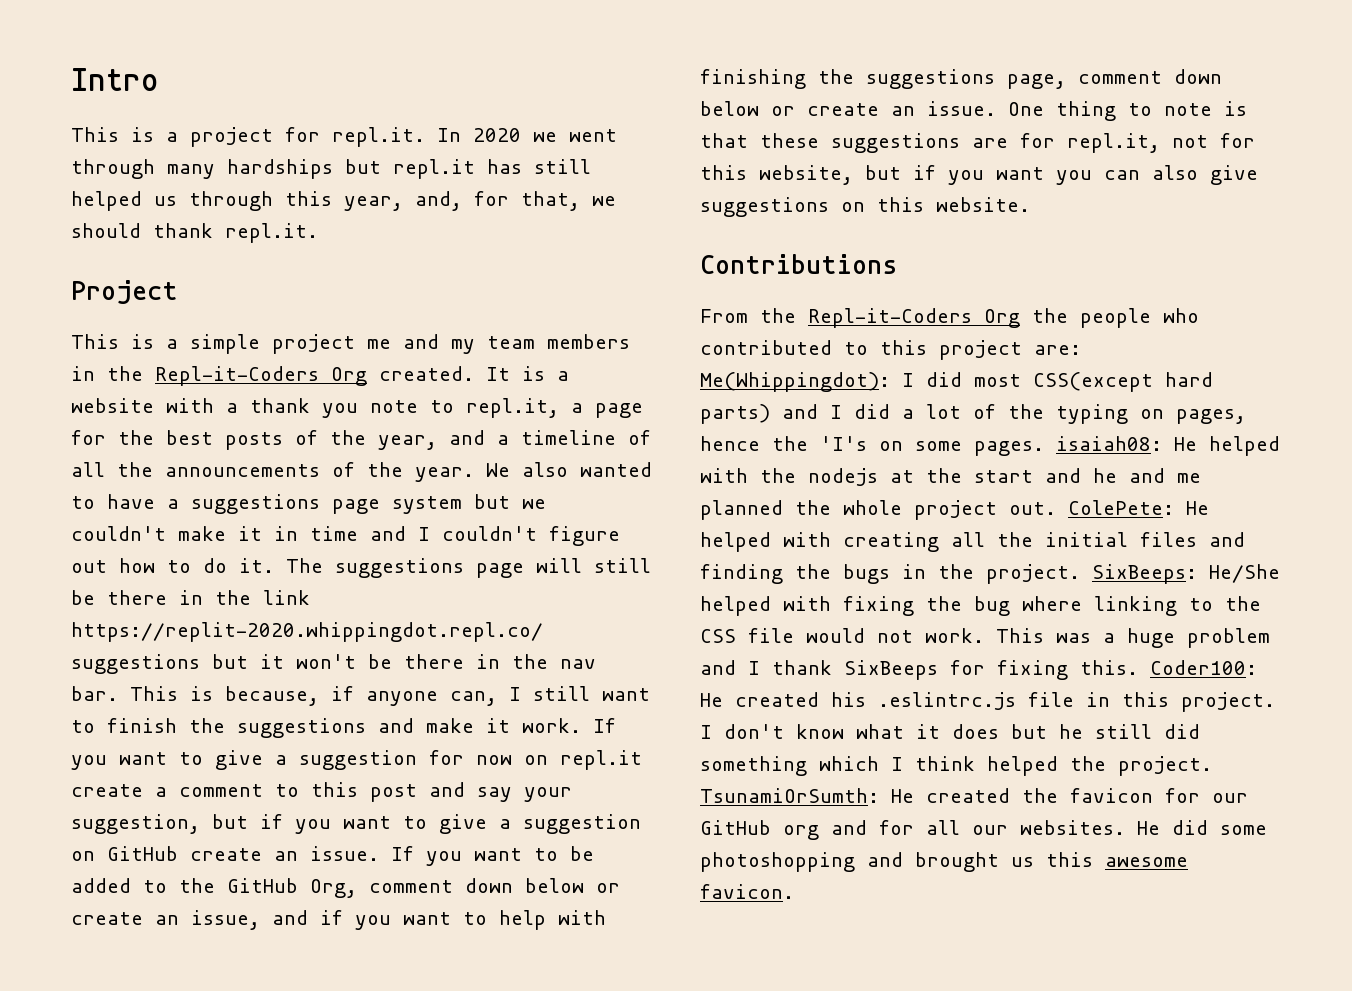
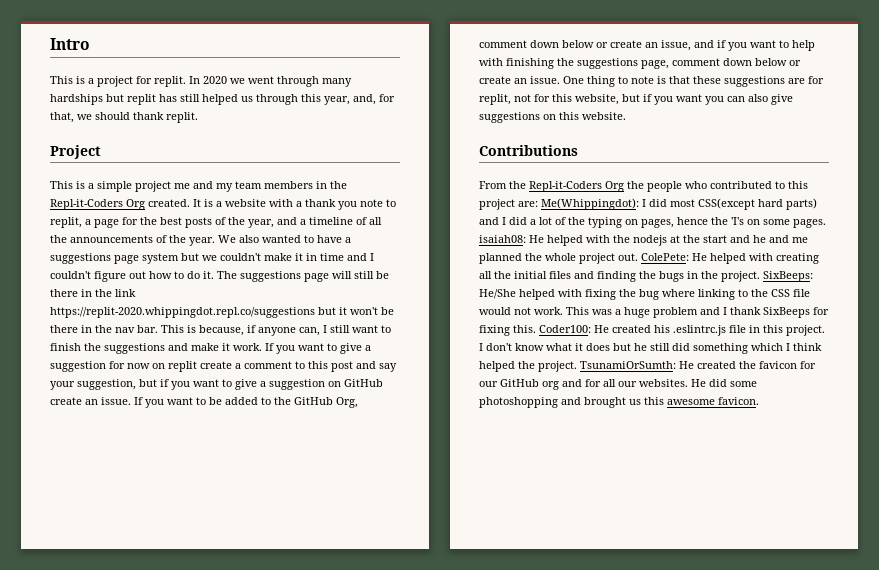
- This is a project for repl.it. In 2020 we went through many hardships but repl.it has still helped us through this year, and, for that, we should thank repl.it.
+ This is a project for replit. In 2020 we went through many hardships but replit has still helped us through this year, and, for that, we should thank replit.
- It is a website with a thank you note to repl.it, a page for the best posts of the year, and a timeline of all the announcements of the year.
+ It is a website with a thank you note to replit, a page for the best posts of the year, and a timeline of all the announcements of the year.
- If you want to give a suggestion for now on repl.it create a comment to this post and say your suggestion, but if you want to give a suggestion on GitHub create an issue.
+ If you want to give a suggestion for now on replit create a comment to this post and say your suggestion, but if you want to give a suggestion on GitHub create an issue.
- One thing to note is that these suggestions are for repl.it, not for this website, but if you want you can also give suggestions on this website.
+ One thing to note is that these suggestions are for replit, not for this website, but if you want you can also give suggestions on this website.

